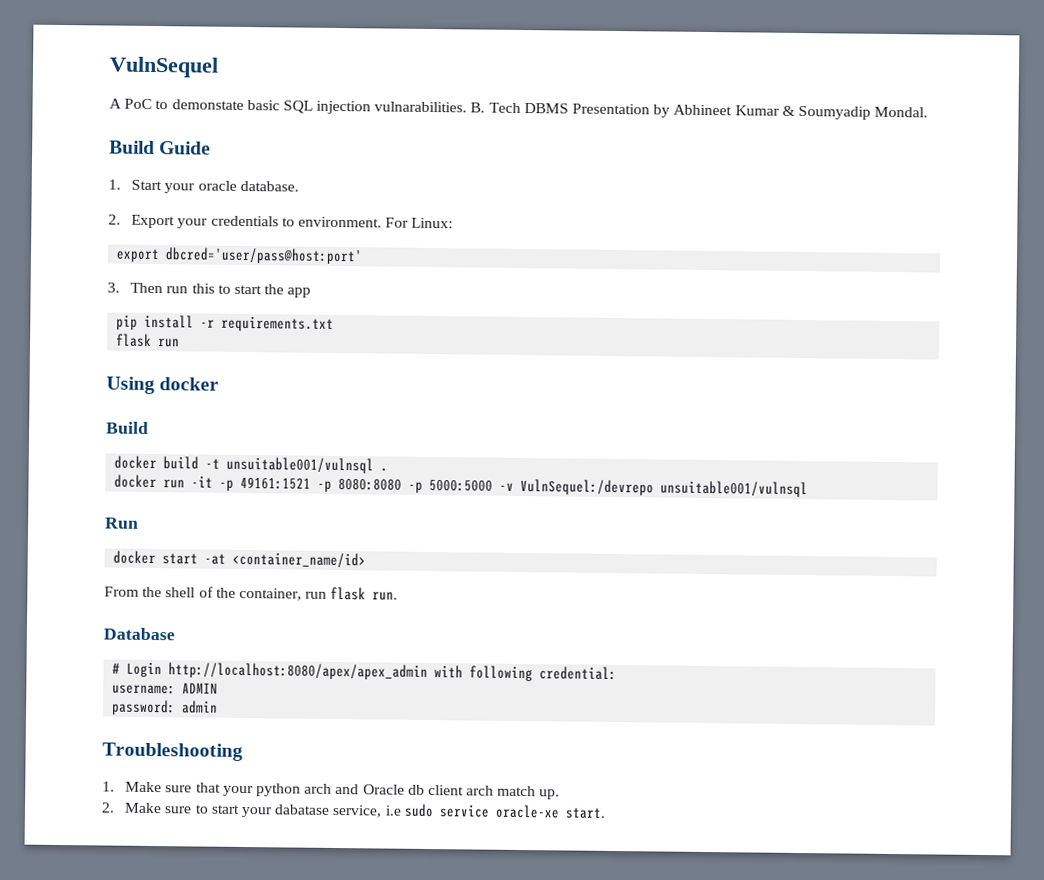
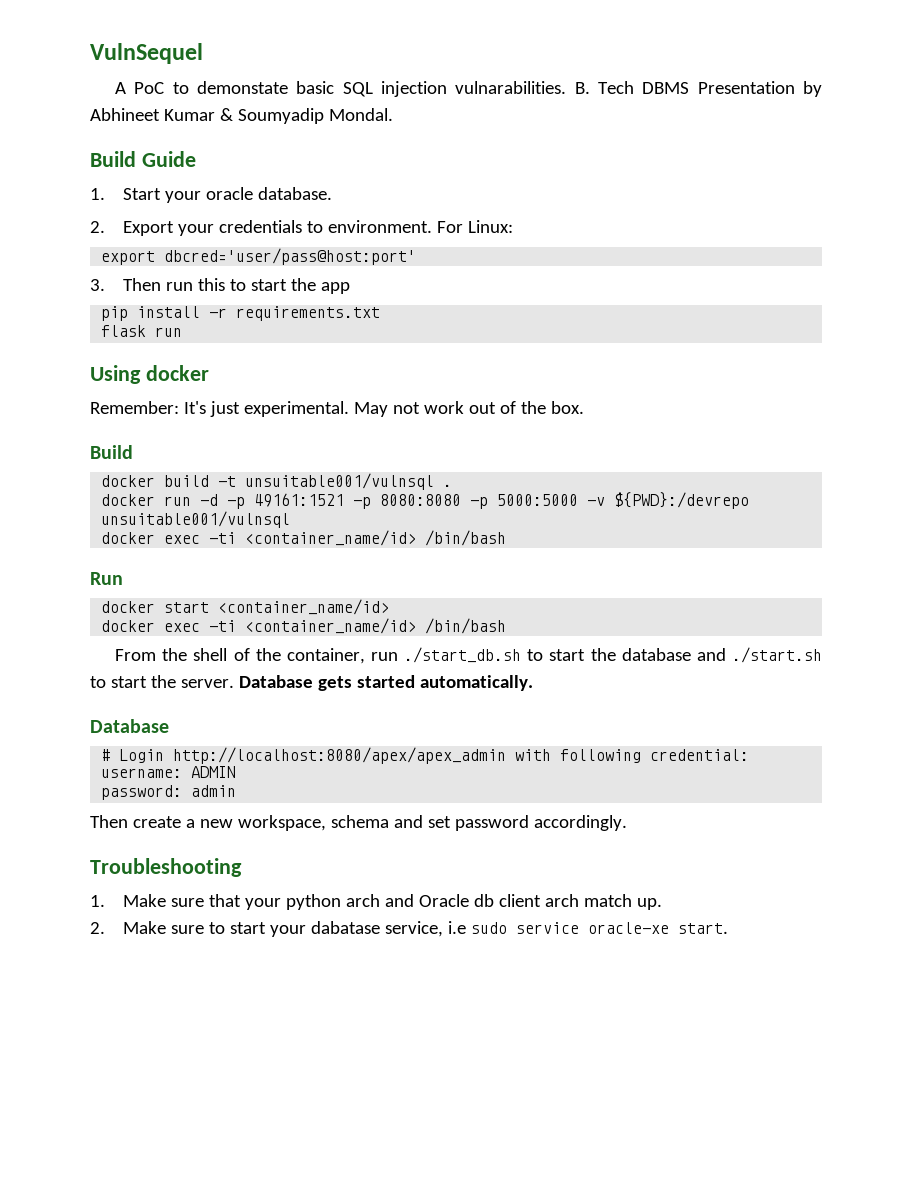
+ Remember: It's just experimental. May not work out of the box.
- docker run -it -p 49161:1521 -p 8080:8080 -p 5000:5000 -v VulnSequel:/devrepo unsuitable001/vulnsql
+ docker run -d -p 49161:1521 -p 8080:8080 -p 5000:5000 -v ${PWD}:/devrepo unsuitable001/vulnsql
+ docker exec -ti <container_name/id> /bin/bash
- docker start -at <container_name/id>
+ docker start <container_name/id>
+ docker exec -ti <container_name/id> /bin/bash
- From the shell of the container, run flask run.
+ From the shell of the container, run ./start_db.sh to start the database and ./start.sh to start the server. Database gets started automatically.
+ Then create a new workspace, schema and set password accordingly.

